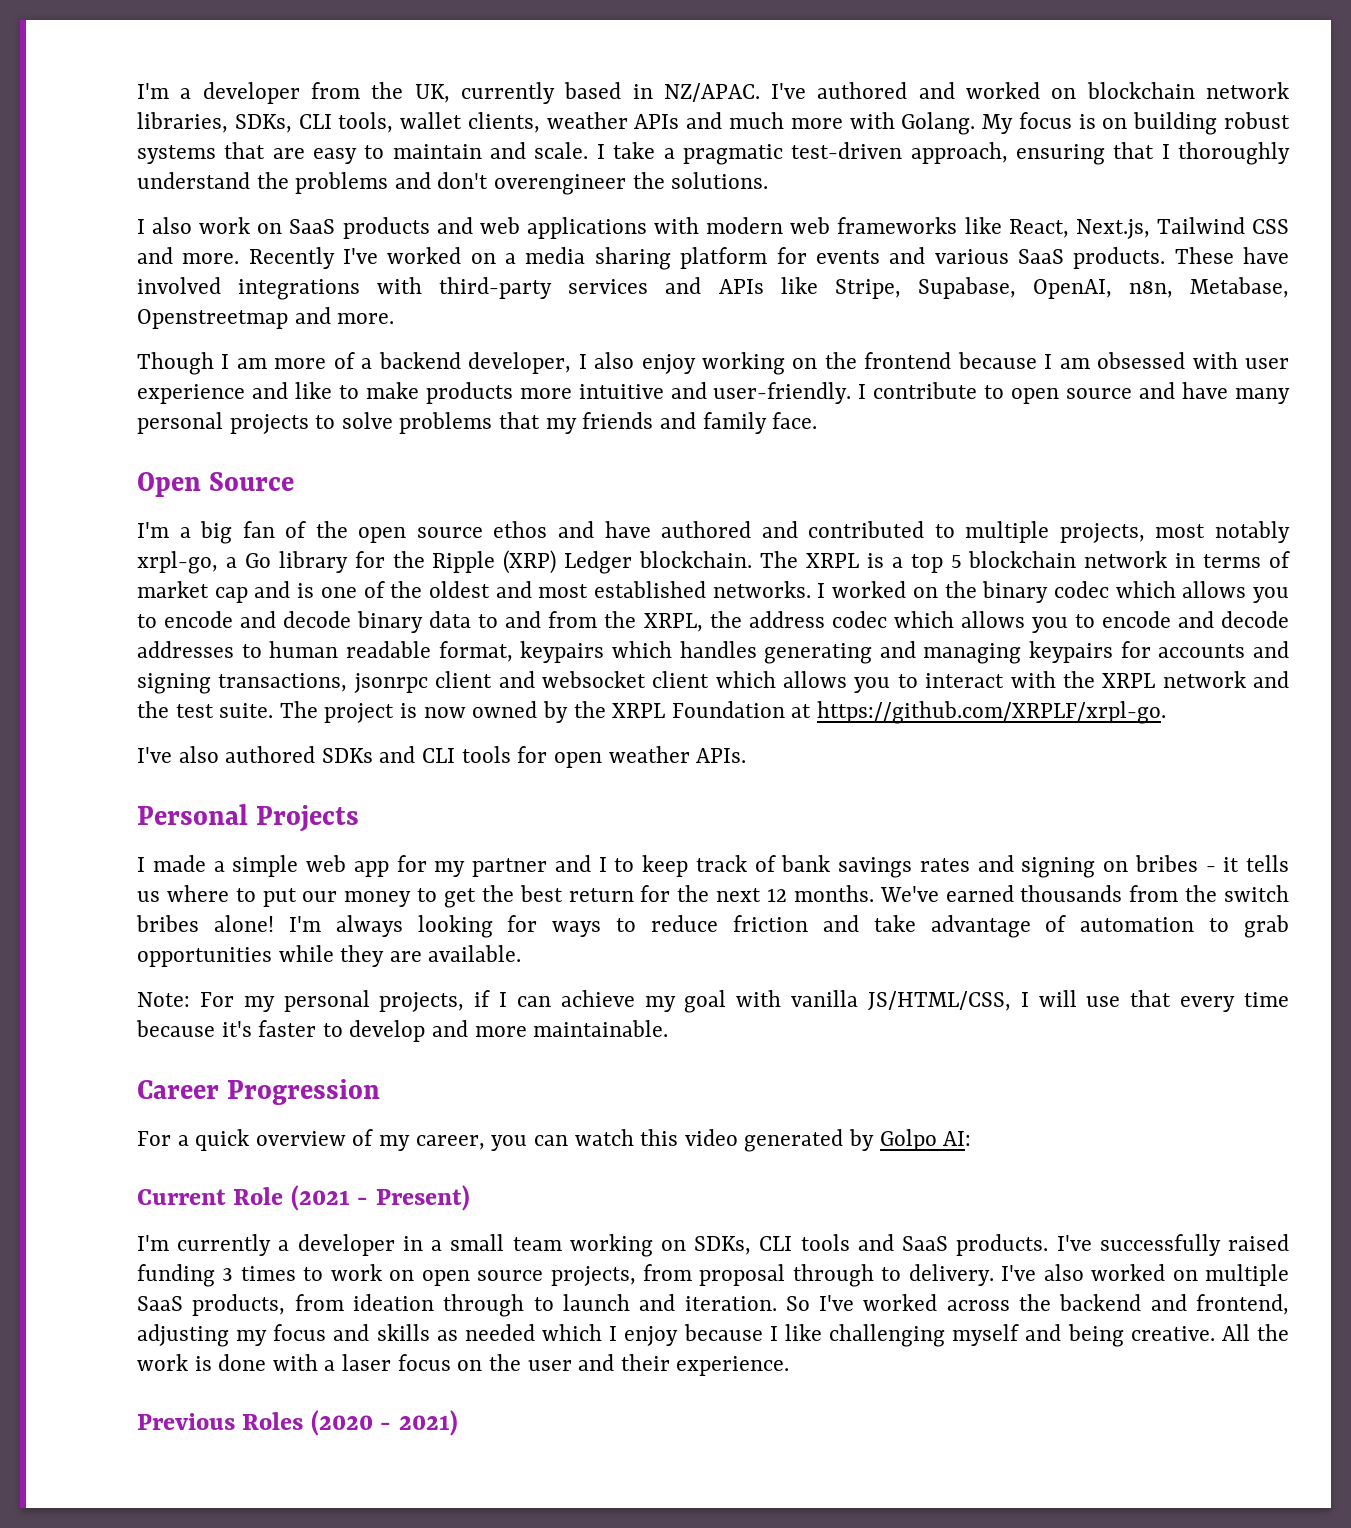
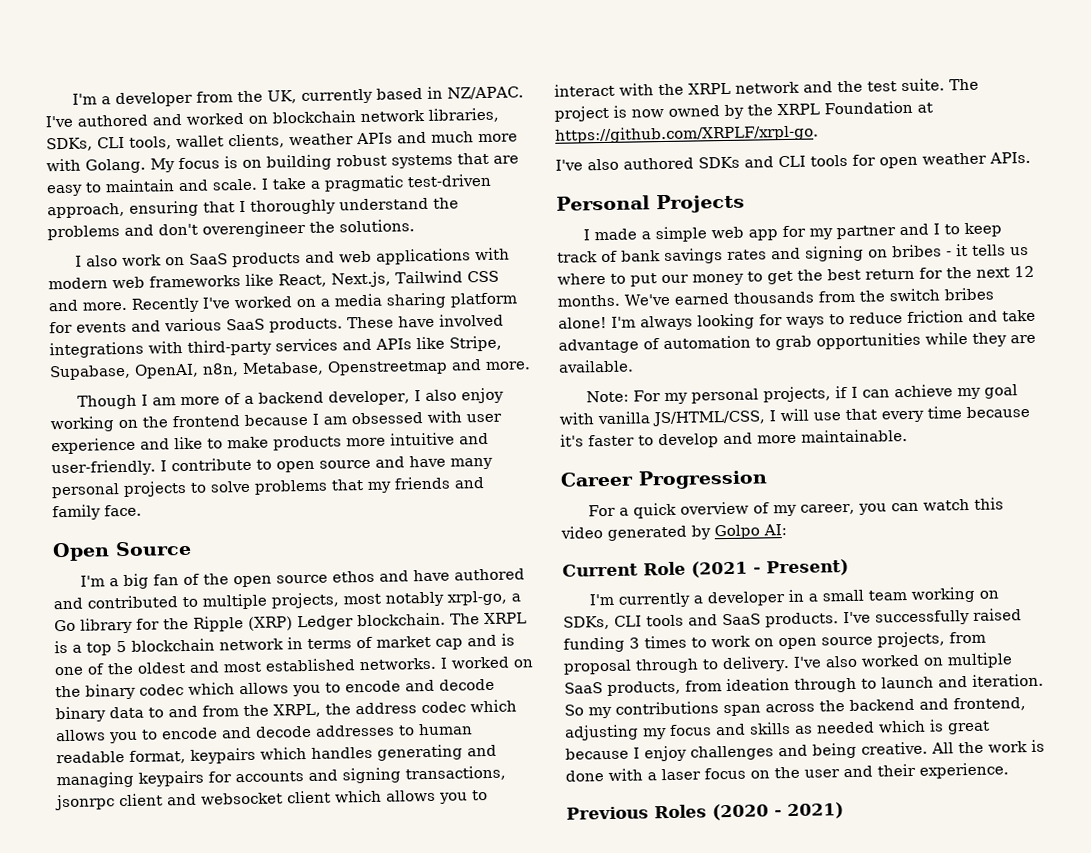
- So I've worked across the backend and frontend, adjusting my focus and skills as needed which I enjoy because I like challenging myself and being creative.
+ So my contributions span across the backend and frontend, adjusting my focus and skills as needed which is great because I enjoy challenges and being creative.

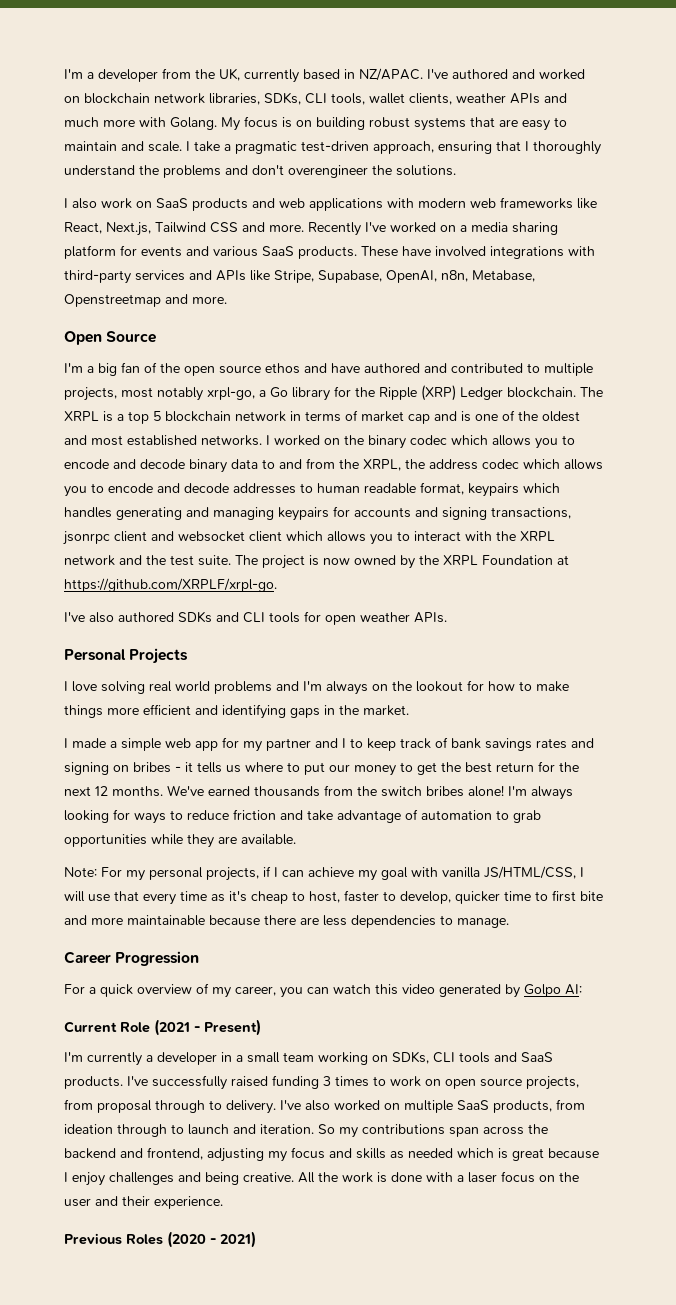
- Though I am more of a backend developer, I also enjoy working on the frontend because I am obsessed with user experience and like to make products more intuitive and user-friendly. I contribute to open source and have many personal projects to solve problems that my friends and family face.
+ I love solving real world problems and I'm always on the lookout for how to make things more efficient and identifying gaps in the market.
- Note: For my personal projects, if I can achieve my goal with vanilla JS/HTML/CSS, I will use that every time because it's faster to develop and more maintainable.
+ Note: For my personal projects, if I can achieve my goal with vanilla JS/HTML/CSS, I will use that every time as it's cheap to host, faster to develop, quicker time to first bite and more maintainable because there are less dependencies to manage.

